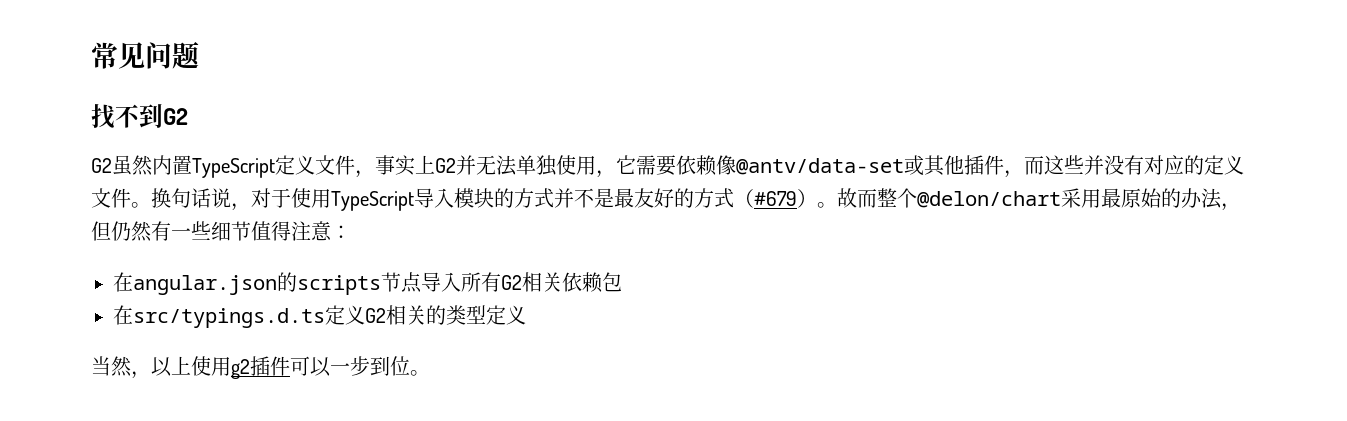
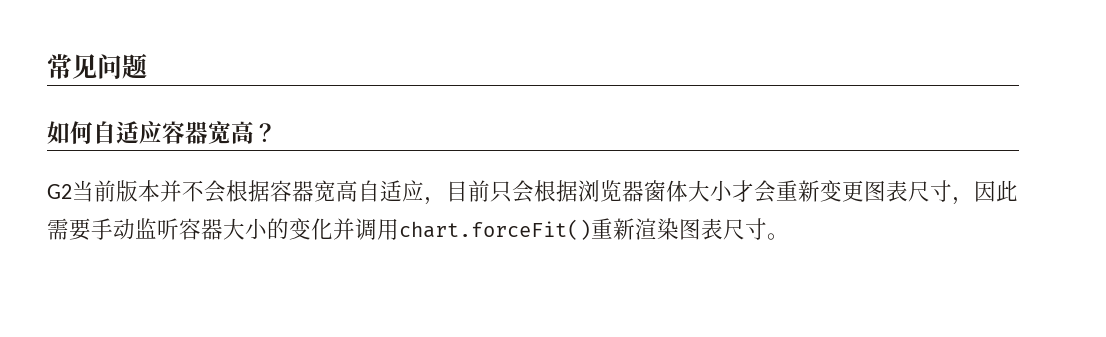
- 找不到G2
- G2虽然内置TypeScript定义文件，事实上G2并无法单独使用，它需要依赖像@antv/data-set或其他插件，而这些并没有对应的定义文件。换句话说，对于使用TypeScript导入模块的方式并不是最友好的方式（#679）。故而整个@delon/chart采用最原始的办法，但仍然有一些细节值得注意：
- 在angular.json的scripts节点导入所有G2相关依赖包
- 在src/typings.d.ts定义G2相关的类型定义
- 当然，以上使用g2插件可以一步到位。
+ 如何自适应容器宽高？
+ G2当前版本并不会根据容器宽高自适应，目前只会根据浏览器窗体大小才会重新变更图表尺寸，因此需要手动监听容器大小的变化并调用chart.forceFit()重新渲染图表尺寸。

